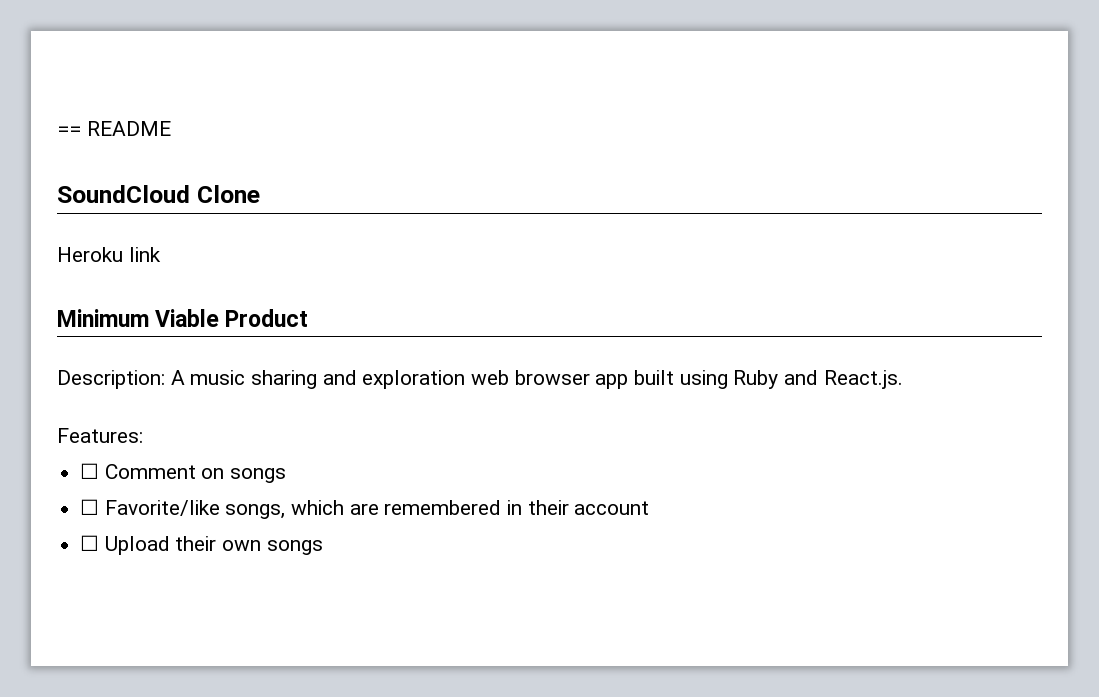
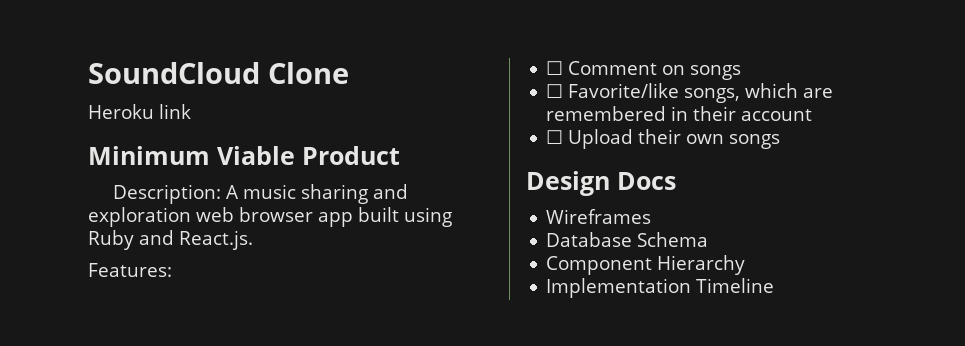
- == README
+ Design Docs
+ Wireframes
+ Database Schema
+ Component Hierarchy
+ Implementation Timeline

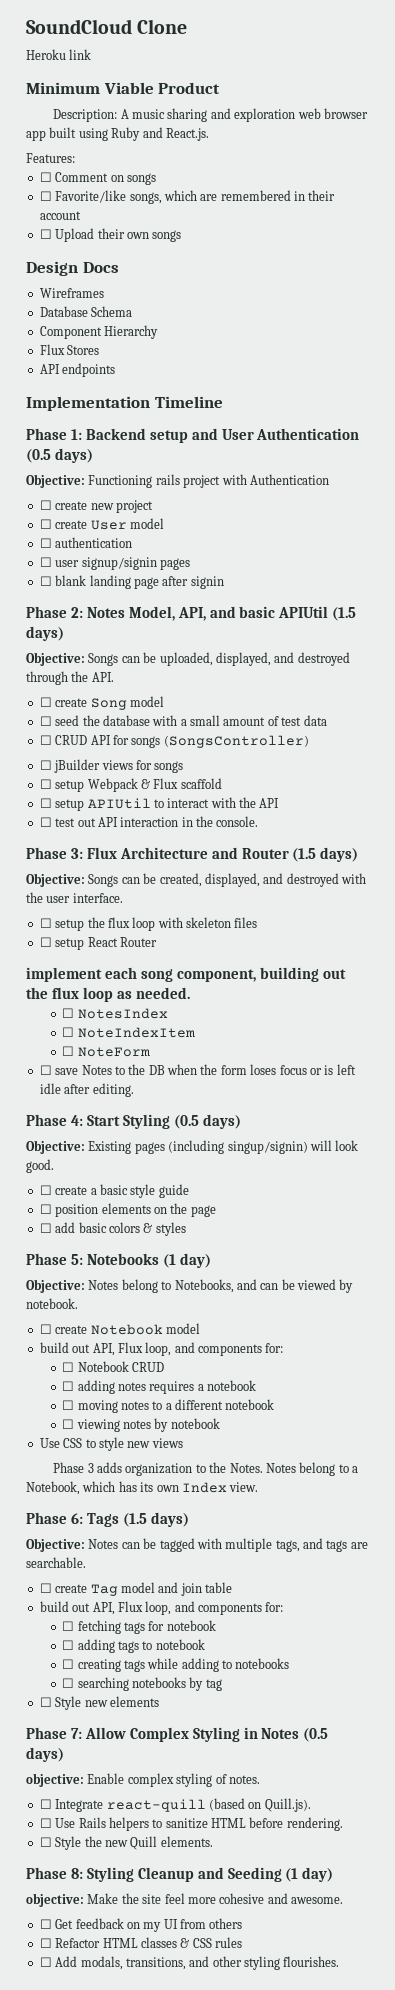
+ Flux Stores
+ API endpoints
  Implementation Timeline
+ Phase 1: Backend setup and User Authentication (0.5 days)
+ Objective: Functioning rails project with Authentication
+ ☐ create new project
+ ☐ create User model
+ ☐ authentication
+ ☐ user signup/signin pages
+ ☐ blank landing page after signin
+ Phase 2: Notes Model, API, and basic APIUtil (1.5 days)
+ Objective: Songs can be uploaded, displayed, and destroyed through the API.
+ ☐ create Song model
+ ☐ seed the database with a small amount of test data
+ ☐ CRUD API for songs (SongsController)
+ ☐ jBuilder views for songs
+ ☐ setup Webpack & Flux scaffold
+ ☐ setup APIUtil to interact with the API
+ ☐ test out API interaction in the console.
+ Phase 3: Flux Architecture and Router (1.5 days)
+ Objective: Songs can be created, displayed, and destroyed with the user interface.
+ ☐ setup the flux loop with skeleton files
+ ☐ setup React Router
+ implement each song component, building out the flux loop as needed.
+ ☐ NotesIndex
+ ☐ NoteIndexItem
+ ☐ NoteForm
+ ☐ save Notes to the DB when the form loses focus or is left idle after editing.
+ Phase 4: Start Styling (0.5 days)
+ Objective: Existing pages (including singup/signin) will look good.
+ ☐ create a basic style guide
+ ☐ position elements on the page
+ ☐ add basic colors & styles
+ Phase 5: Notebooks (1 day)
+ Objective: Notes belong to Notebooks, and can be viewed by notebook.
+ ☐ create Notebook model
+ build out API, Flux loop, and components for:
+ ☐ Notebook CRUD
+ ☐ adding notes requires a notebook
+ ☐ moving notes to a different notebook
+ ☐ viewing notes by notebook
+ Use CSS to style new views
+ Phase 3 adds organization to the Notes. Notes belong to a Notebook, which has its own Index view.
+ Phase 6: Tags (1.5 days)
+ Objective: Notes can be tagged with multiple tags, and tags are searchable.
+ ☐ create Tag model and join table
+ build out API, Flux loop, and components for:
+ ☐ fetching tags for notebook
+ ☐ adding tags to notebook
+ ☐ creating tags while adding to notebooks
+ ☐ searching notebooks by tag
+ ☐ Style new elements
+ Phase 7: Allow Complex Styling in Notes (0.5 days)
+ objective: Enable complex styling of notes.
+ ☐ Integrate react-quill (based on Quill.js).
+ ☐ Use Rails helpers to sanitize HTML before rendering.
+ ☐ Style the new Quill elements.
+ Phase 8: Styling Cleanup and Seeding (1 day)
+ objective: Make the site feel more cohesive and awesome.
+ ☐ Get feedback on my UI from others
+ ☐ Refactor HTML classes & CSS rules
+ ☐ Add modals, transitions, and other styling flourishes.

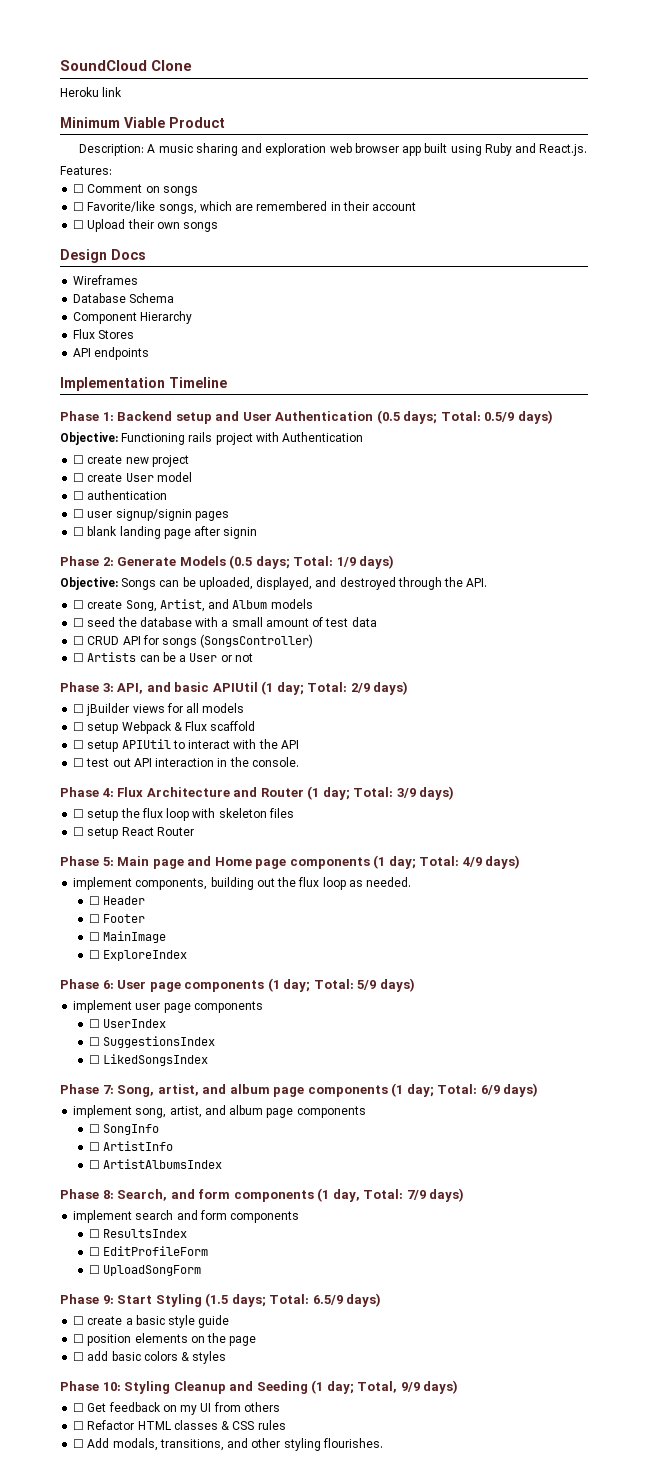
- Phase 1: Backend setup and User Authentication (0.5 days)
+ Phase 1: Backend setup and User Authentication (0.5 days; Total: 0.5/9 days)
- Phase 2: Notes Model, API, and basic APIUtil (1.5 days)
+ Phase 2: Generate Models (0.5 days; Total: 1/9 days)
- ☐ create Song model
+ ☐ create Song, Artist, and Album models
+ ☐ Artists can be a User or not
+ Phase 3: API, and basic APIUtil (1 day; Total: 2/9 days)
- ☐ jBuilder views for songs
+ ☐ jBuilder views for all models
- Phase 3: Flux Architecture and Router (1.5 days)
- Objective: Songs can be created, displayed, and destroyed with the user interface.
+ Phase 4: Flux Architecture and Router (1 day; Total: 3/9 days)
- implement each song component, building out the flux loop as needed.
+ Phase 5: Main page and Home page components (1 day; Total: 4/9 days)
+ implement components, building out the flux loop as needed.
- ☐ NotesIndex
- ☐ NoteIndexItem
- ☐ NoteForm
- ☐ save Notes to the DB when the form loses focus or is left idle after editing.
- Phase 4: Start Styling (0.5 days)
- Objective: Existing pages (including singup/signin) will look good.
+ ☐ Header
+ ☐ Footer
+ ☐ MainImage
+ ☐ ExploreIndex
+ Phase 6: User page components (1 day; Total: 5/9 days)
+ implement user page components
+ ☐ UserIndex
+ ☐ SuggestionsIndex
+ ☐ LikedSongsIndex
+ Phase 7: Song, artist, and album page components (1 day; Total: 6/9 days)
+ implement song, artist, and album page components
+ ☐ SongInfo
+ ☐ ArtistInfo
+ ☐ ArtistAlbumsIndex
+ Phase 8: Search, and form components (1 day, Total: 7/9 days)
+ implement search and form components
+ ☐ ResultsIndex
+ ☐ EditProfileForm
+ ☐ UploadSongForm
+ Phase 9: Start Styling (1.5 days; Total: 6.5/9 days)
- Phase 5: Notebooks (1 day)
- Objective: Notes belong to Notebooks, and can be viewed by notebook.
- ☐ create Notebook model
- build out API, Flux loop, and components for:
- ☐ Notebook CRUD
- ☐ adding notes requires a notebook
- ☐ moving notes to a different notebook
- ☐ viewing notes by notebook
- Use CSS to style new views
- Phase 3 adds organization to the Notes. Notes belong to a Notebook, which has its own Index view.
- Phase 6: Tags (1.5 days)
- Objective: Notes can be tagged with multiple tags, and tags are searchable.
- ☐ create Tag model and join table
- build out API, Flux loop, and components for:
- ☐ fetching tags for notebook
- ☐ adding tags to notebook
- ☐ creating tags while adding to notebooks
- ☐ searching notebooks by tag
- ☐ Style new elements
- Phase 7: Allow Complex Styling in Notes (0.5 days)
- objective: Enable complex styling of notes.
- ☐ Integrate react-quill (based on Quill.js).
- ☐ Use Rails helpers to sanitize HTML before rendering.
- ☐ Style the new Quill elements.
- Phase 8: Styling Cleanup and Seeding (1 day)
- objective: Make the site feel more cohesive and awesome.
+ Phase 10: Styling Cleanup and Seeding (1 day; Total, 9/9 days)

